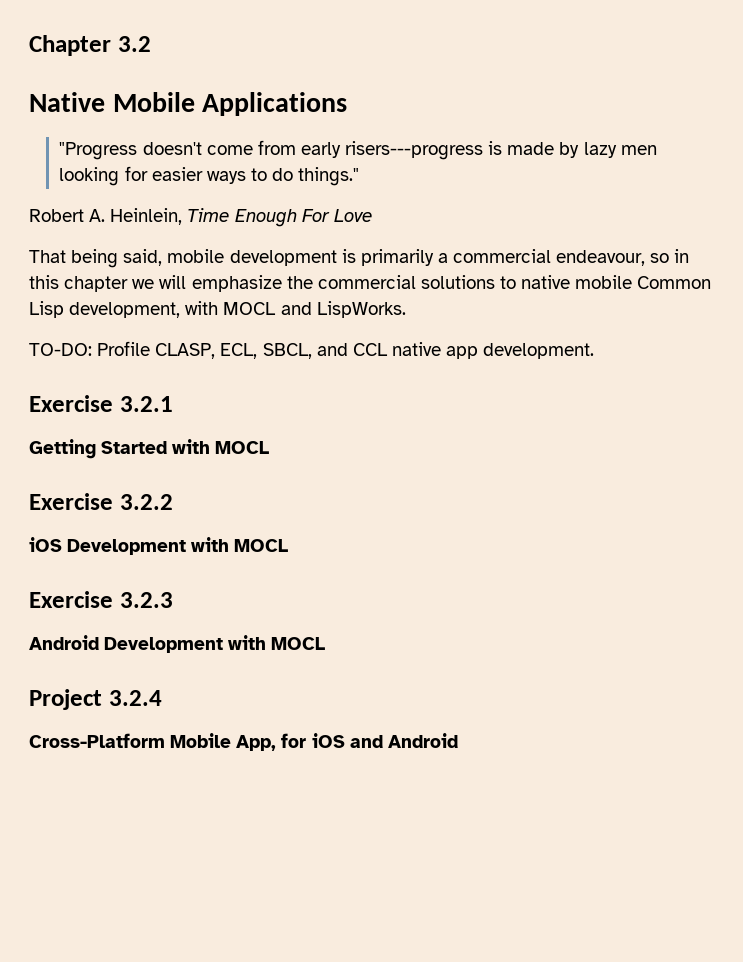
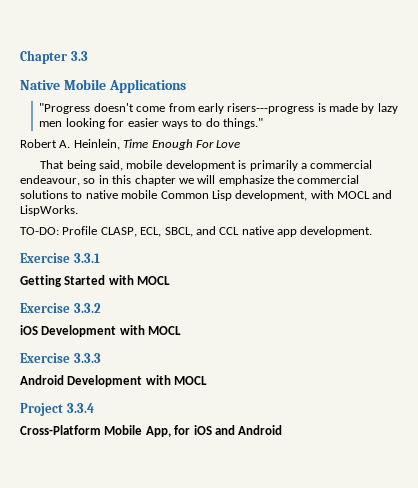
- Chapter 3.2
+ Chapter 3.3
- Exercise 3.2.1
+ Exercise 3.3.1
- Exercise 3.2.2
+ Exercise 3.3.2
- Exercise 3.2.3
+ Exercise 3.3.3
- Project 3.2.4
+ Project 3.3.4

